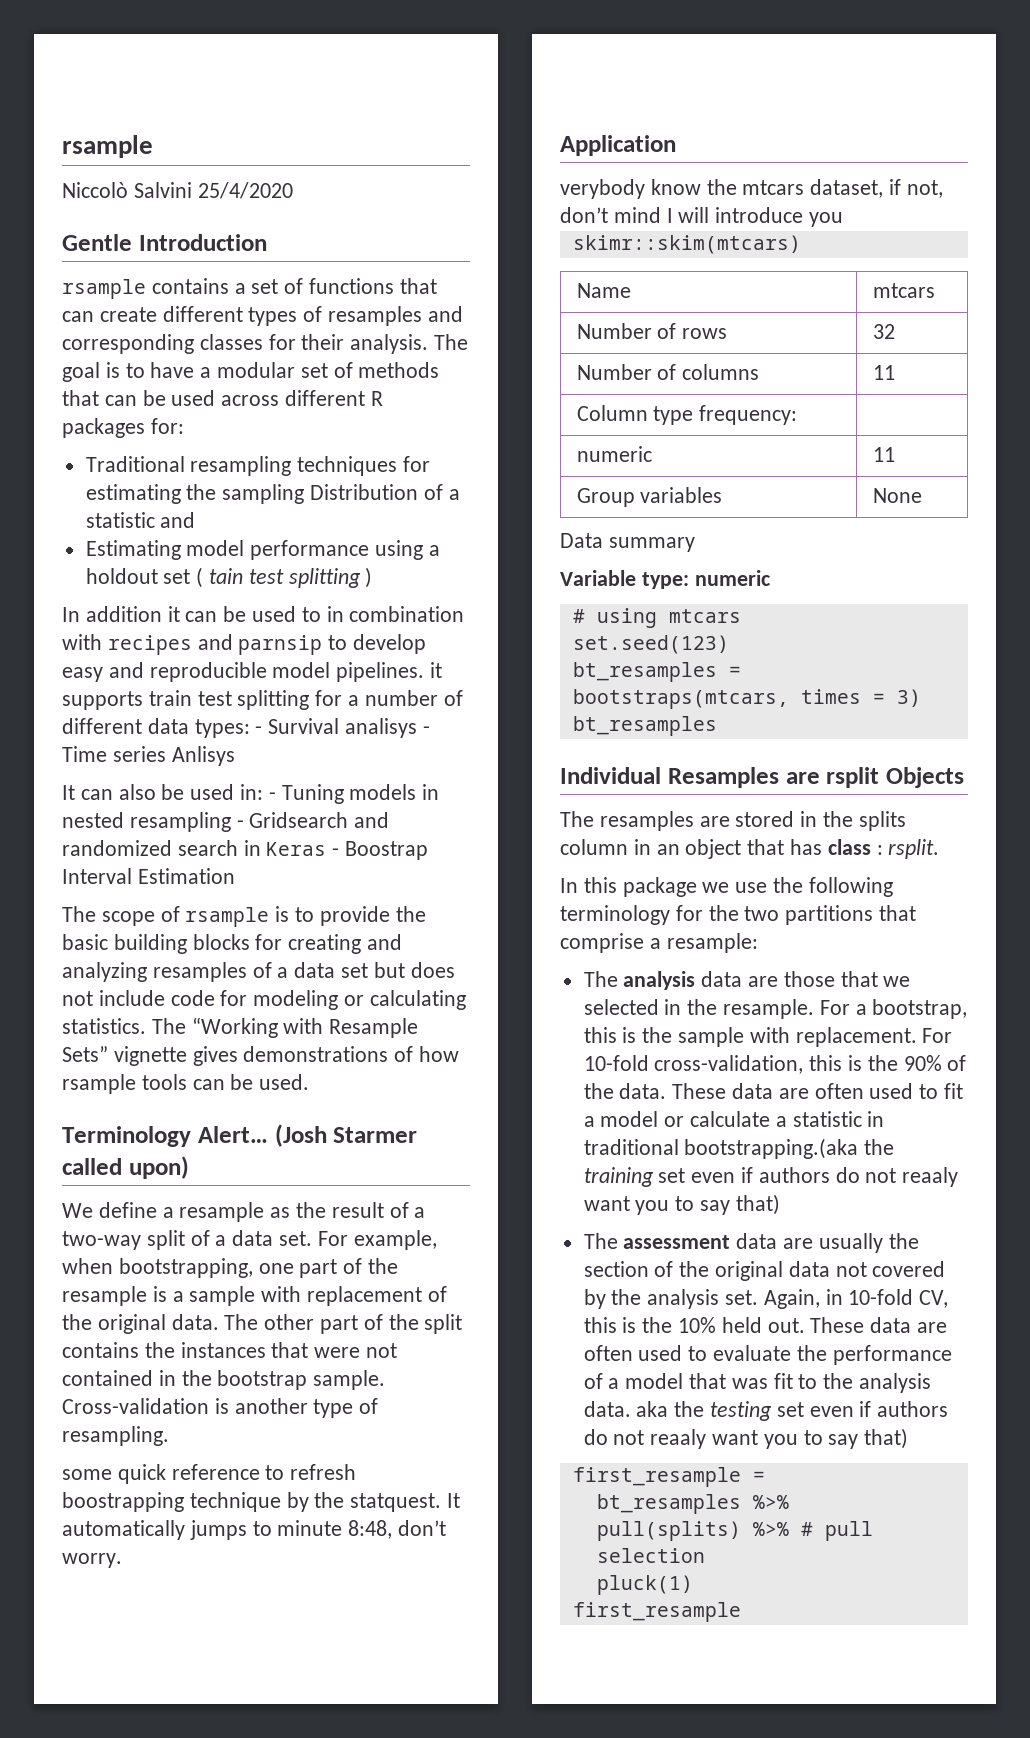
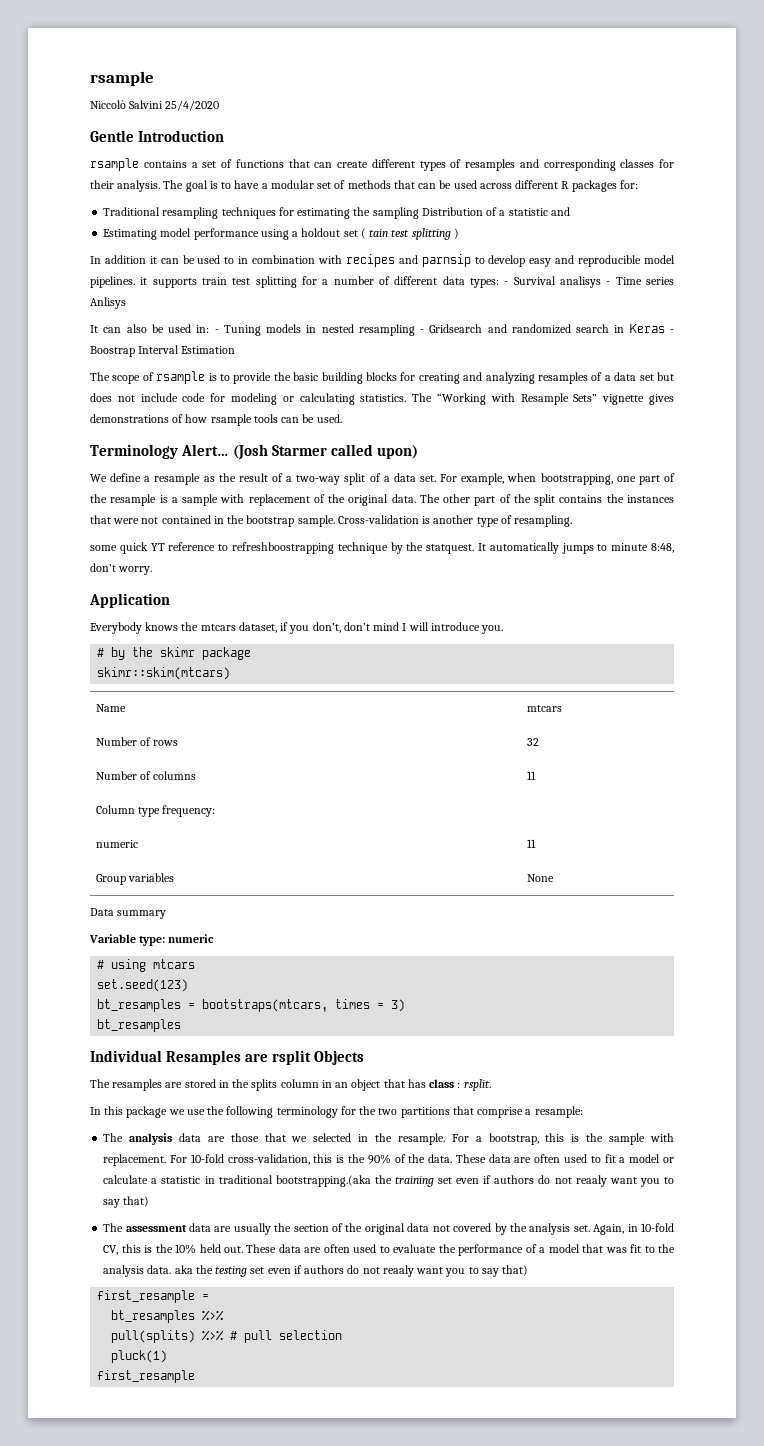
- some quick reference to refresh boostrapping technique by the statquest.
+ some quick YT reference to refreshboostrapping technique by the statquest.
- verybody know the mtcars dataset, if not, don’t mind I will introduce you
+ Everybody knows the mtcars dataset, if you don’t, don’t mind I will introduce you.
+ # by the skimr package

